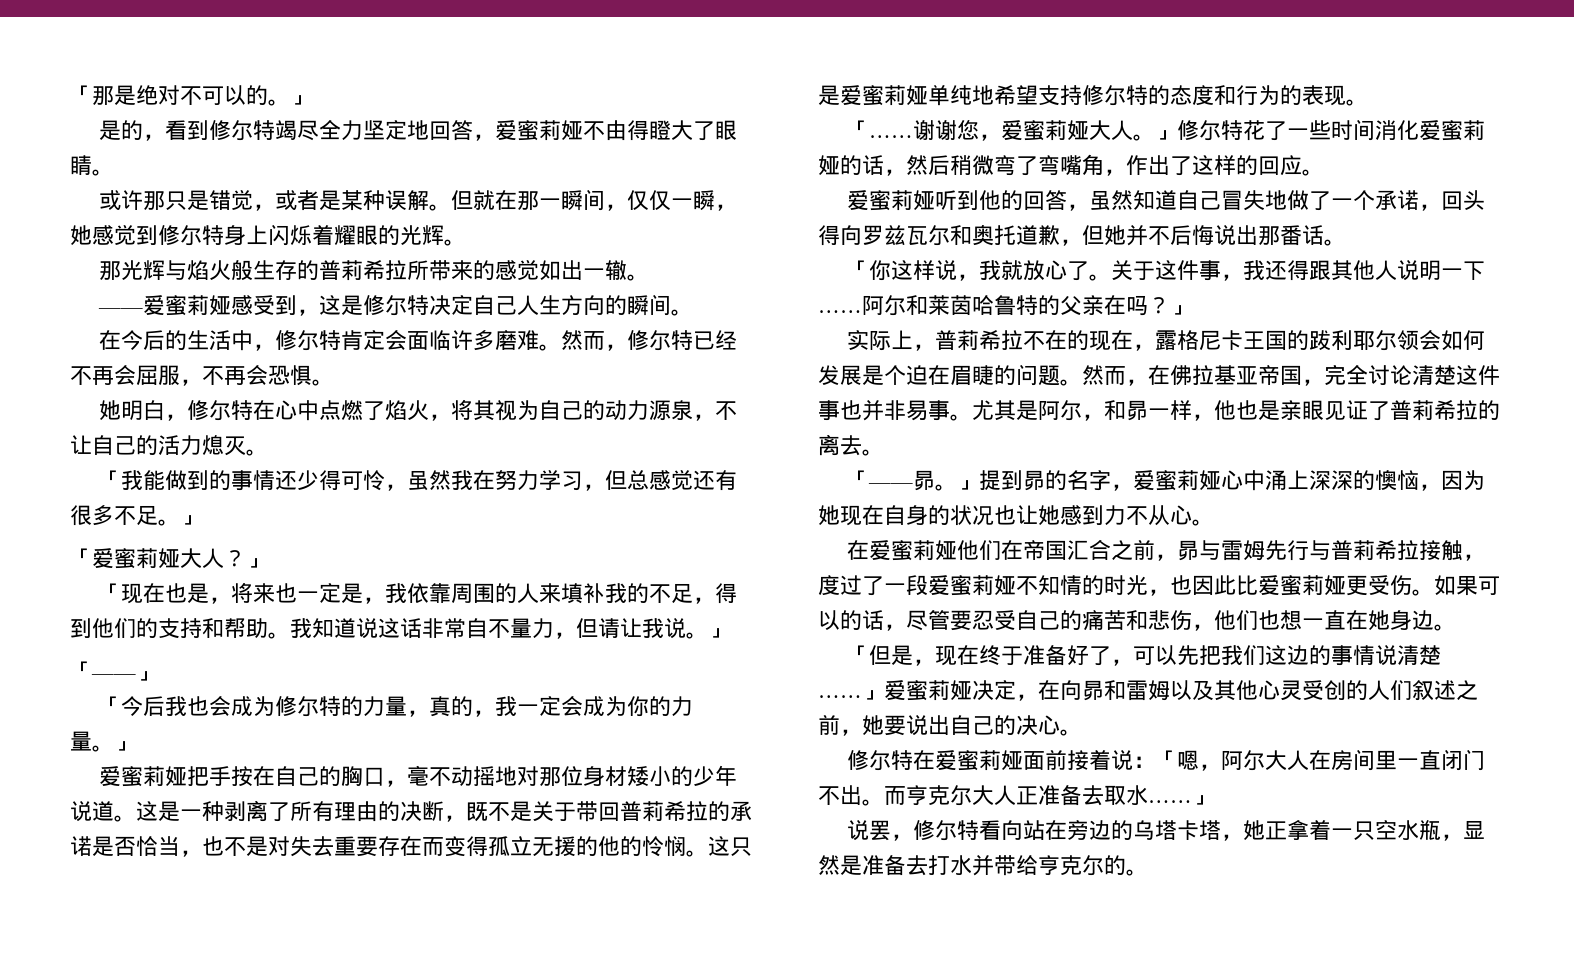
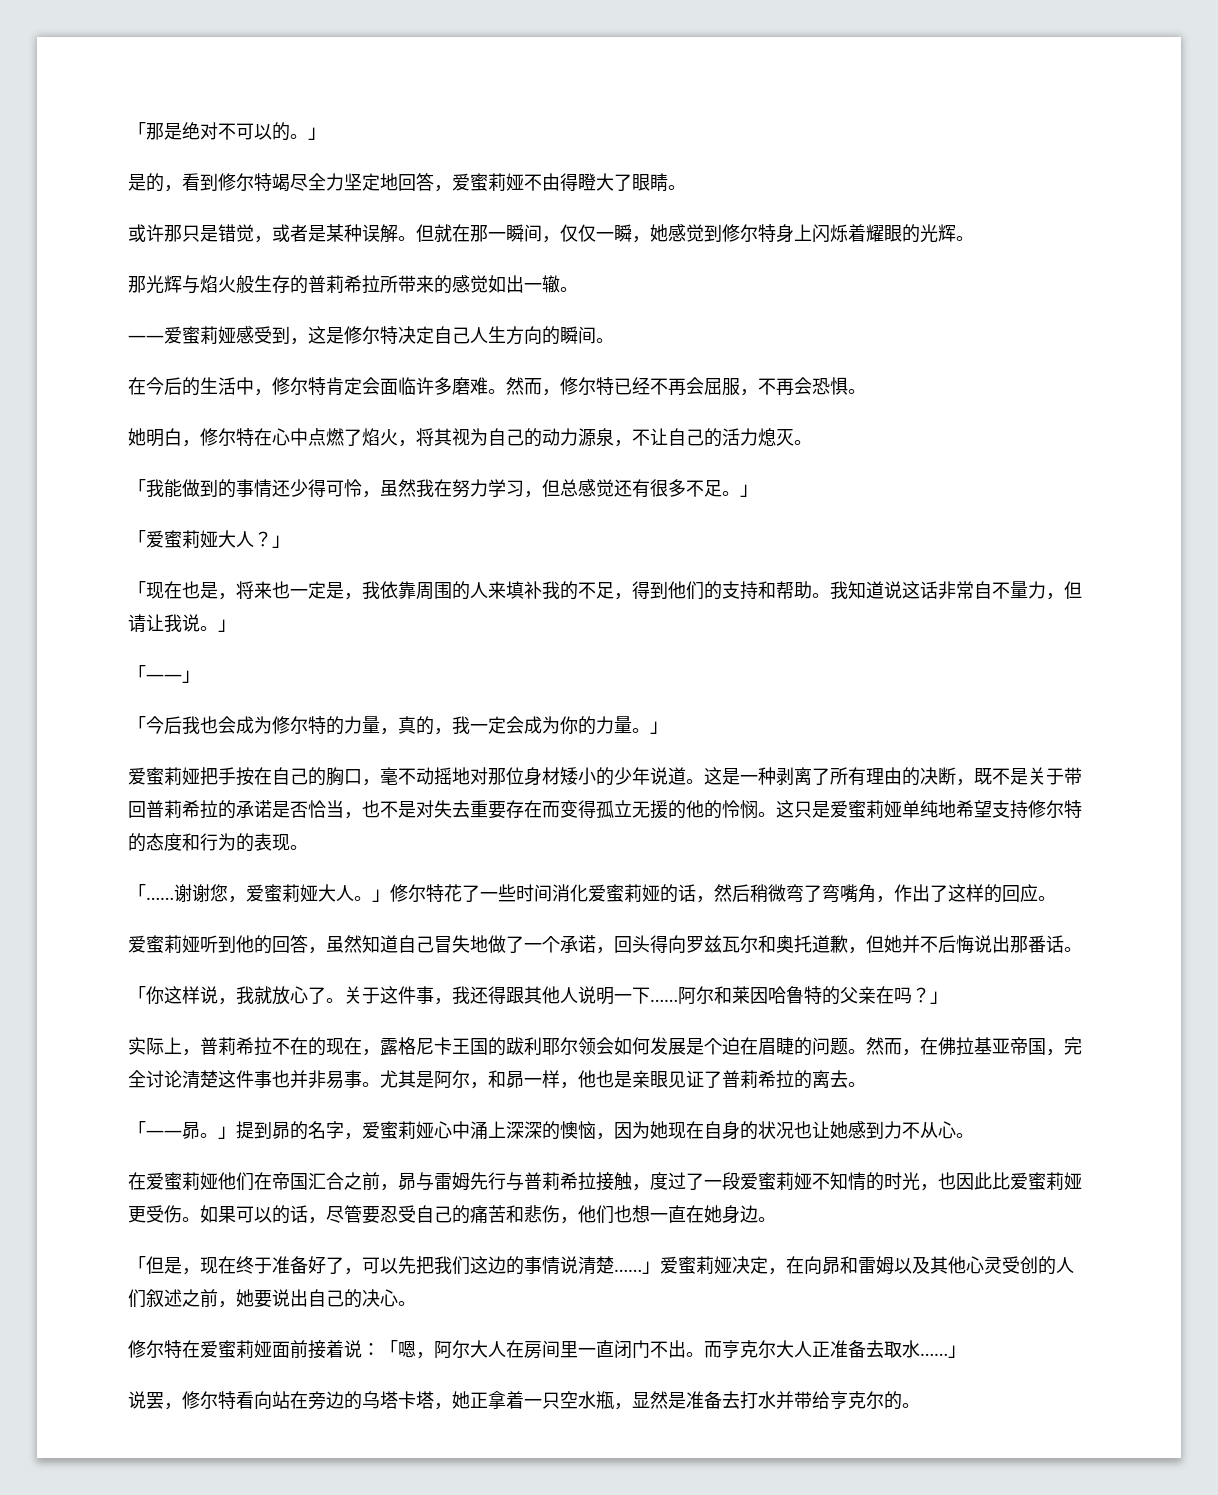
- 阿尔和莱茵哈鲁特的父亲在吗？」
+ 阿尔和莱因哈鲁特的父亲在吗？」

